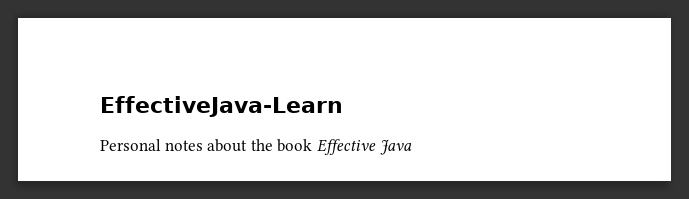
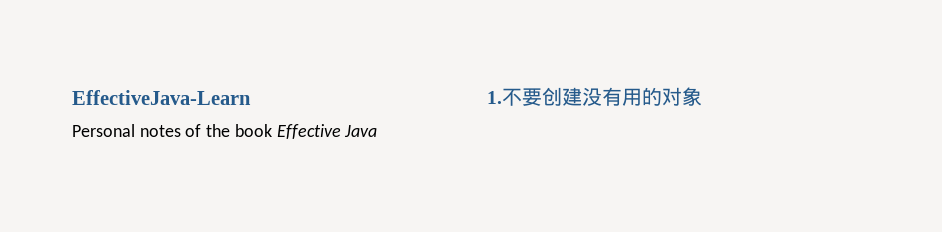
- Personal notes about the book Effective Java
+ Personal notes of the book Effective Java
+ 1.不要创建没有用的对象

